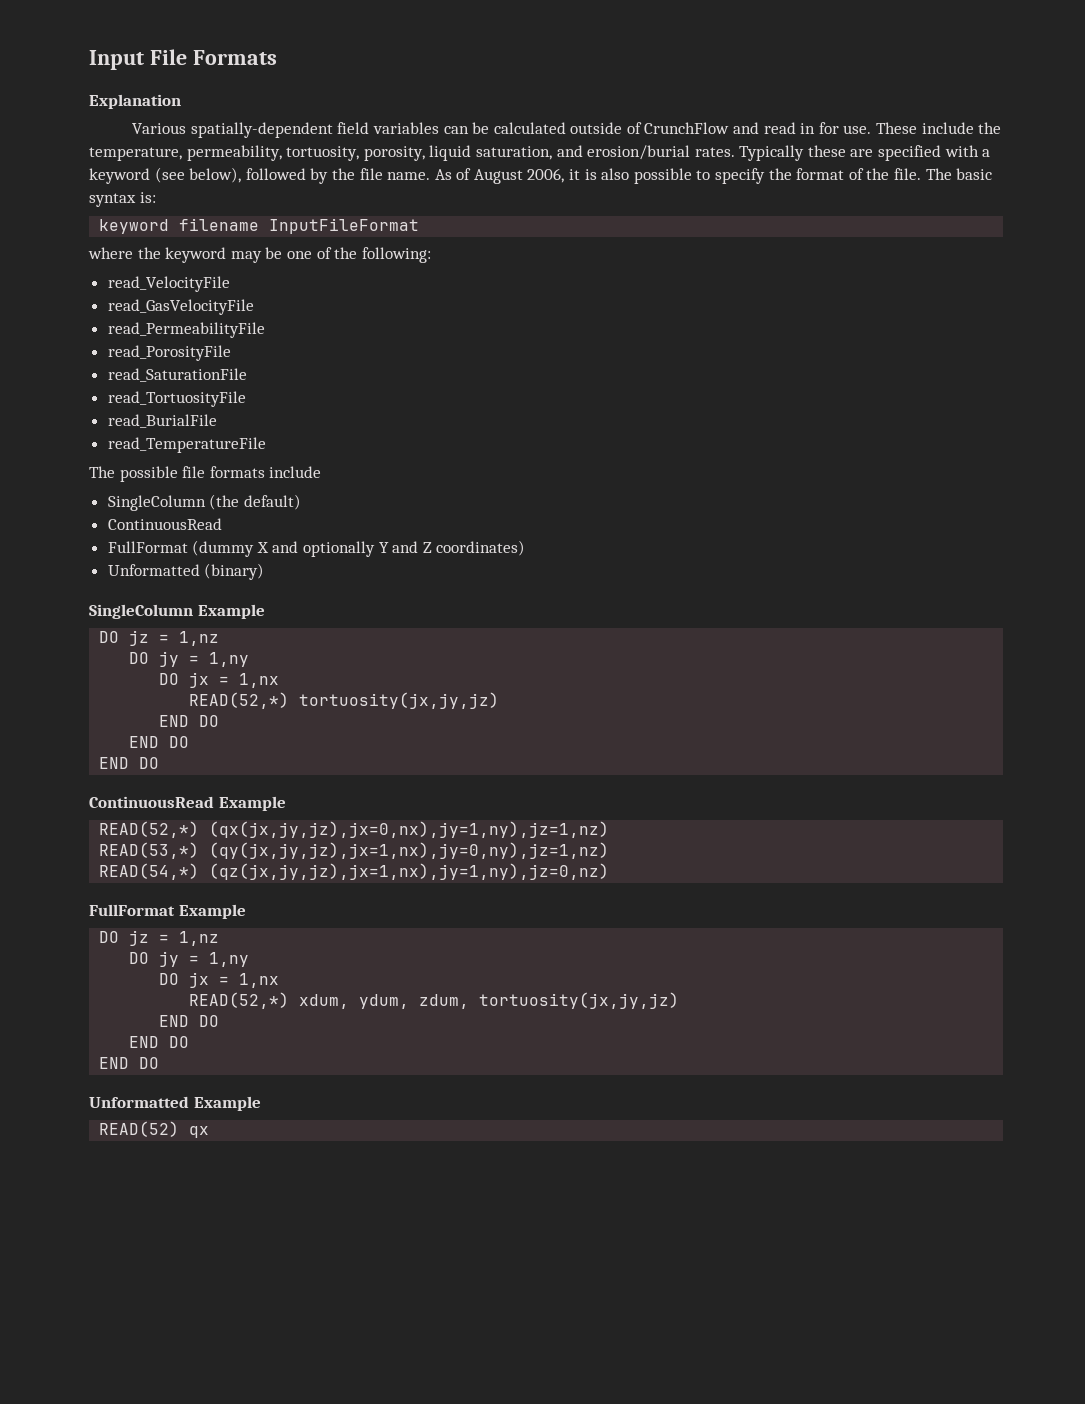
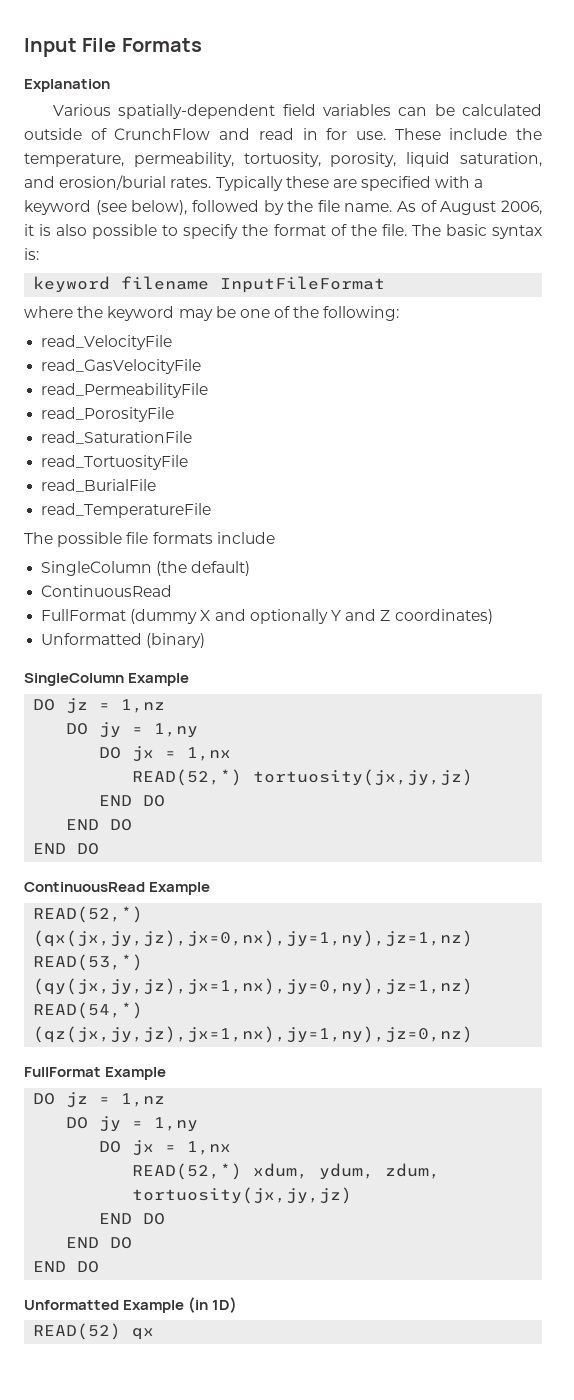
- Unformatted Example
+ Unformatted Example (in 1D)

